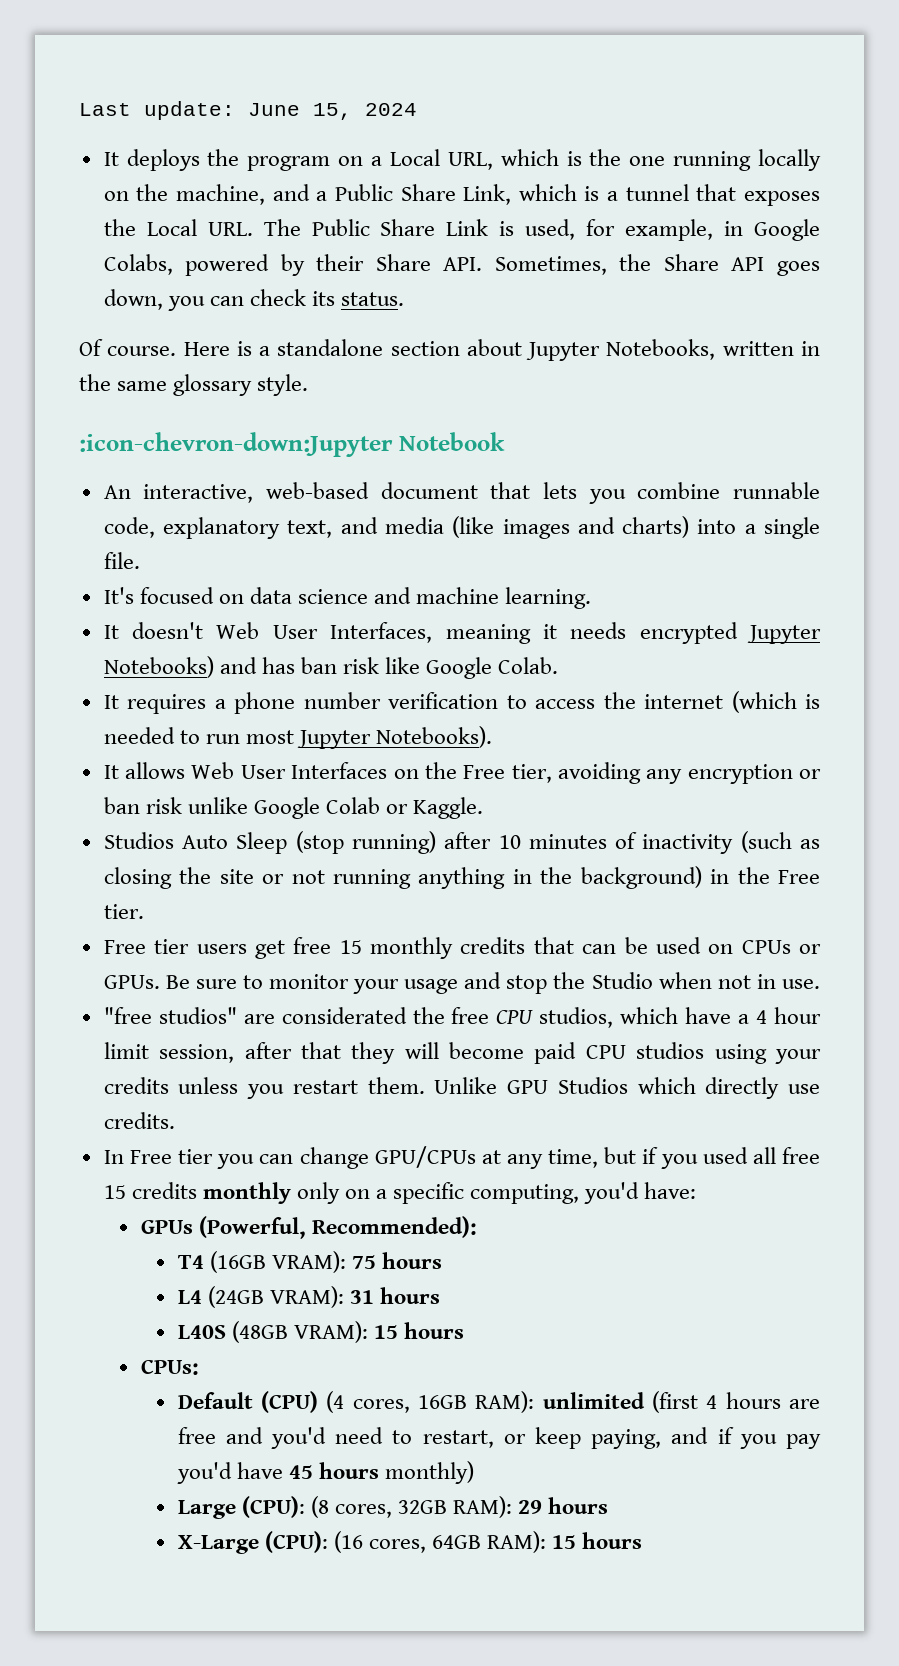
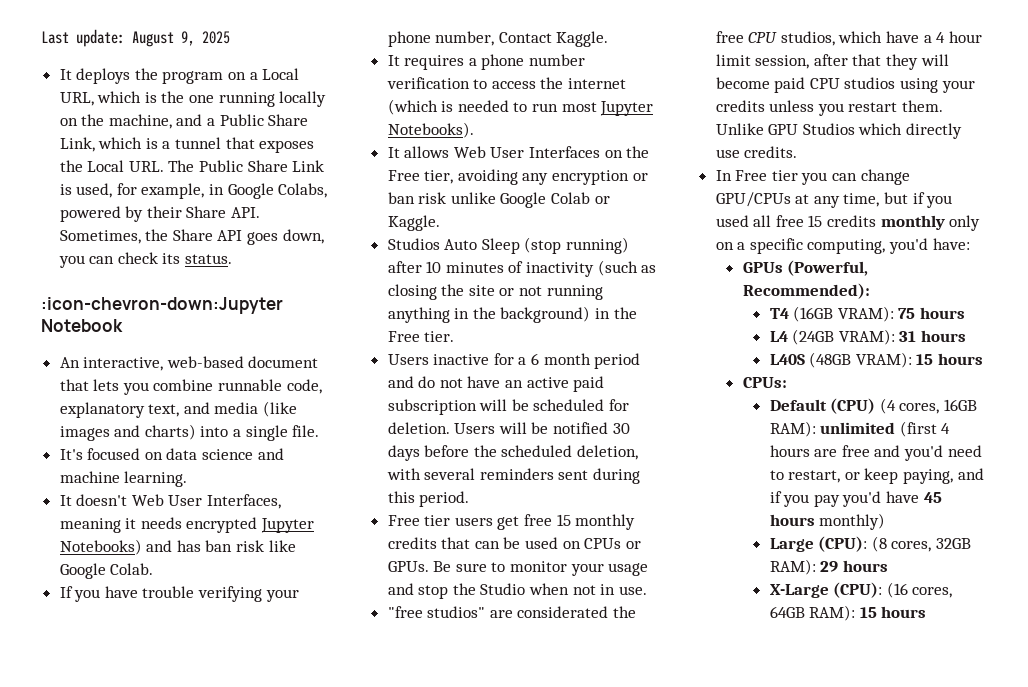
- Last update: June 15, 2024
+ Last update: August 9, 2025
- Of course. Here is a standalone section about Jupyter Notebooks, written in the same glossary style.
+ If you have trouble verifying your phone number, Contact Kaggle.
+ Users inactive for a 6 month period and do not have an active paid subscription will be scheduled for deletion. Users will be notified 30 days before the scheduled deletion, with several reminders sent during this period.

